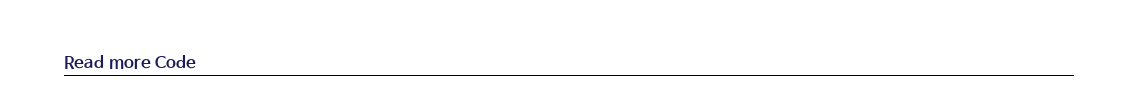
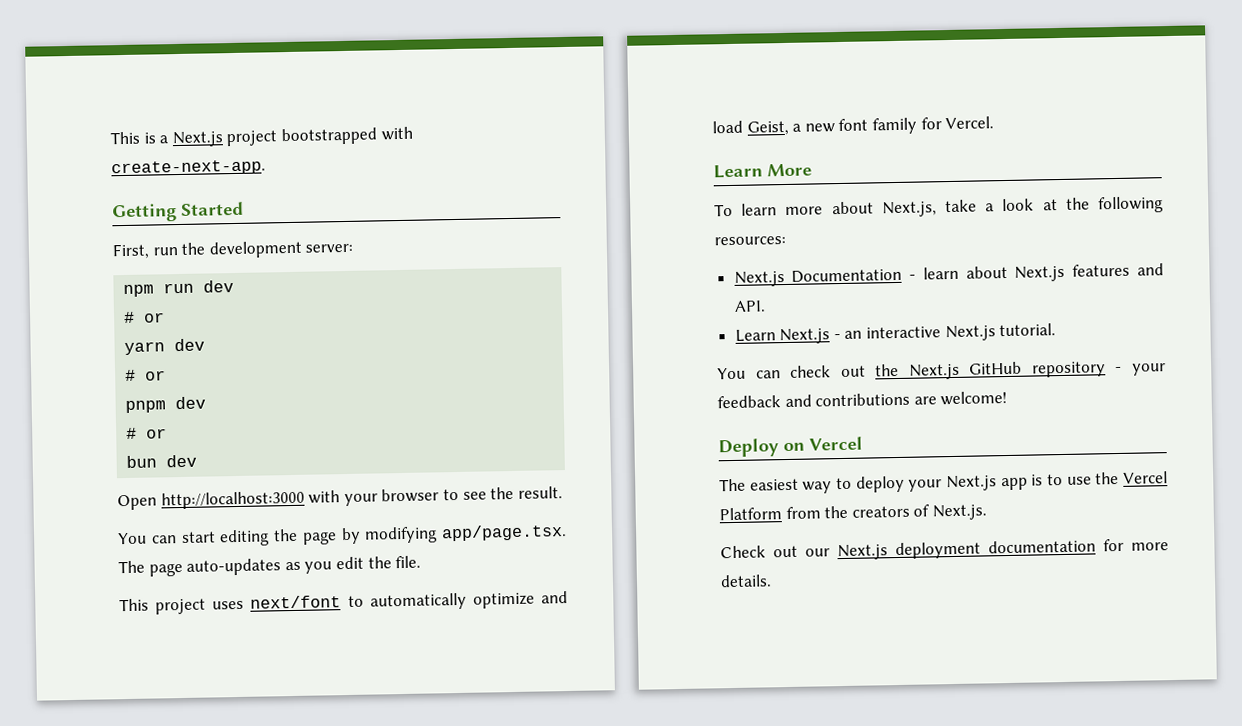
- Read more Code
+ This is a Next.js project bootstrapped with create-next-app.
+ Getting Started
+ First, run the development server:
+ npm run dev
+ # or
+ yarn dev
+ # or
+ pnpm dev
+ # or
+ bun dev
+ Open http://localhost:3000 with your browser to see the result.
+ You can start editing the page by modifying app/page.tsx. The page auto-updates as you edit the file.
+ This project uses next/font to automatically optimize and load Geist, a new font family for Vercel.
+ Learn More
+ To learn more about Next.js, take a look at the following resources:
+ Next.js Documentation - learn about Next.js features and API.
+ Learn Next.js - an interactive Next.js tutorial.
+ You can check out the Next.js GitHub repository - your feedback and contributions are welcome!
+ Deploy on Vercel
+ The easiest way to deploy your Next.js app is to use the Vercel Platform from the creators of Next.js.
+ Check out our Next.js deployment documentation for more details.

